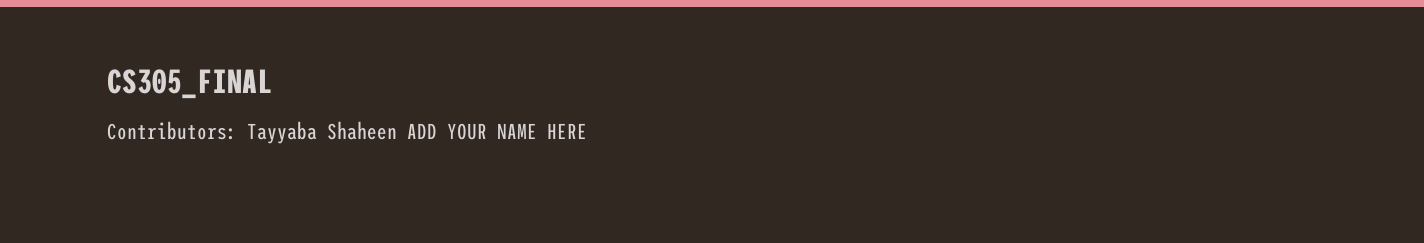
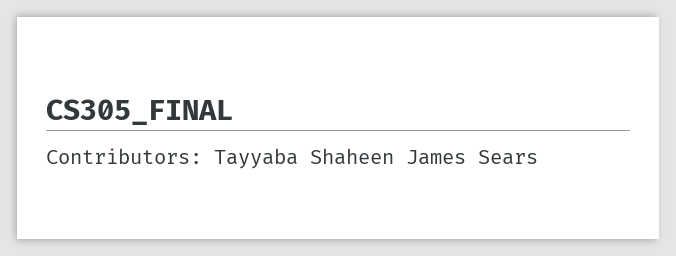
- Contributors: Tayyaba Shaheen ADD YOUR NAME HERE
+ Contributors: Tayyaba Shaheen James Sears

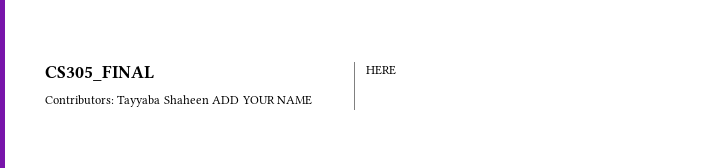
- Contributors: Tayyaba Shaheen James Sears
+ Contributors: Tayyaba Shaheen ADD YOUR NAME HERE

